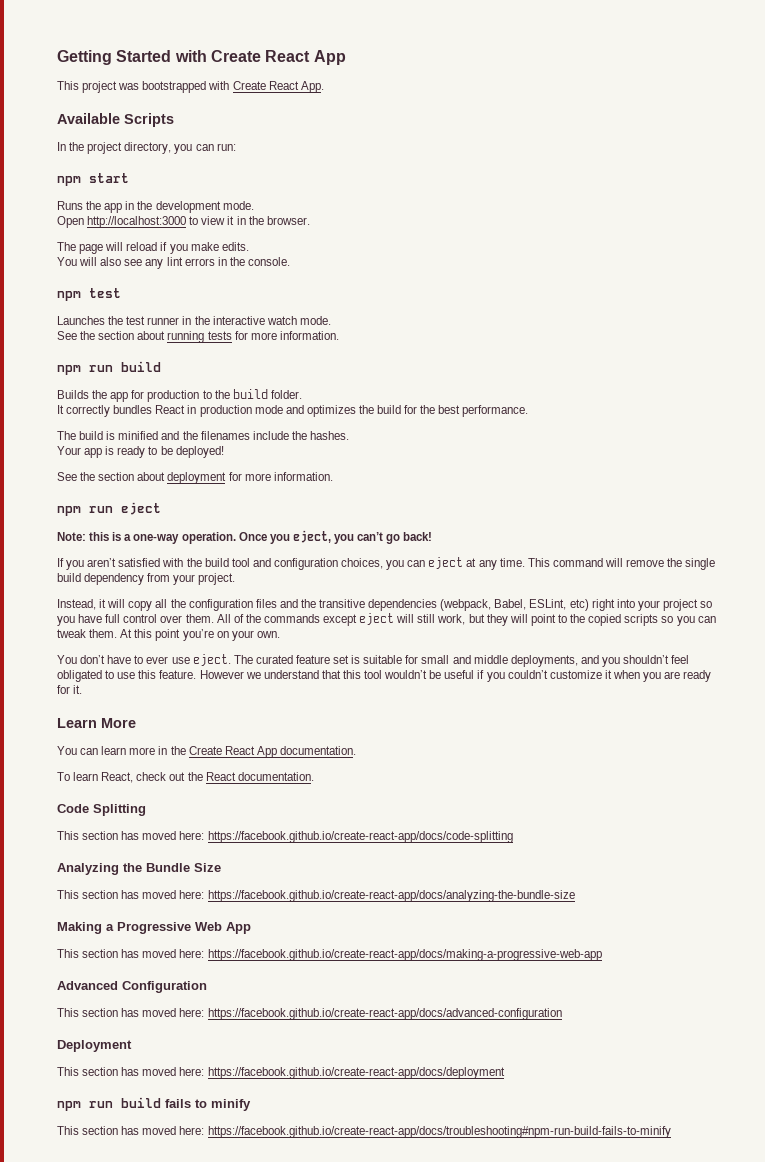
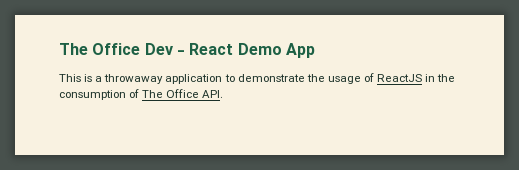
- Getting Started with Create React App
- This project was bootstrapped with Create React App.
- Available Scripts
- In the project directory, you can run:
- npm start
- Runs the app in the development mode.
- Open http://localhost:3000 to view it in the browser.
- The page will reload if you make edits.
- You will also see any lint errors in the console.
- npm test
- Launches the test runner in the interactive watch mode.
- See the section about running tests for more information.
- npm run build
- Builds the app for production to the build folder.
- It correctly bundles React in production mode and optimizes the build for the best performance.
- The build is minified and the filenames include the hashes.
- Your app is ready to be deployed!
- See the section about deployment for more information.
- npm run eject
- Note: this is a one-way operation. Once you eject, you can’t go back!
- If you aren’t satisfied with the build tool and configuration choices, you can eject at any time. This command will remove the single build dependency from your project.
- Instead, it will copy all the configuration files and the transitive dependencies (webpack, Babel, ESLint, etc) right into your project so you have full control over them. All of the commands except eject will still work, but they will point to the copied scripts so you can tweak them. At this point you’re on your own.
- You don’t have to ever use eject. The curated feature set is suitable for small and middle deployments, and you shouldn’t feel obligated to use this feature. However we understand that this tool wouldn’t be useful if you couldn’t customize it when you are ready for it.
- Learn More
- You can learn more in the Create React App documentation.
- To learn React, check out the React documentation.
- Code Splitting
- This section has moved here: https://facebook.github.io/create-react-app/docs/code-splitting
- Analyzing the Bundle Size
- This section has moved here: https://facebook.github.io/create-react-app/docs/analyzing-the-bundle-size
- Making a Progressive Web App
- This section has moved here: https://facebook.github.io/create-react-app/docs/making-a-progressive-web-app
- Advanced Configuration
- This section has moved here: https://facebook.github.io/create-react-app/docs/advanced-configuration
- Deployment
- This section has moved here: https://facebook.github.io/create-react-app/docs/deployment
- npm run build fails to minify
- This section has moved here: https://facebook.github.io/create-react-app/docs/troubleshooting#npm-run-build-fails-to-minify
+ The Office Dev - React Demo App
+ This is a throwaway application to demonstrate the usage of ReactJS in the consumption of The Office API.

